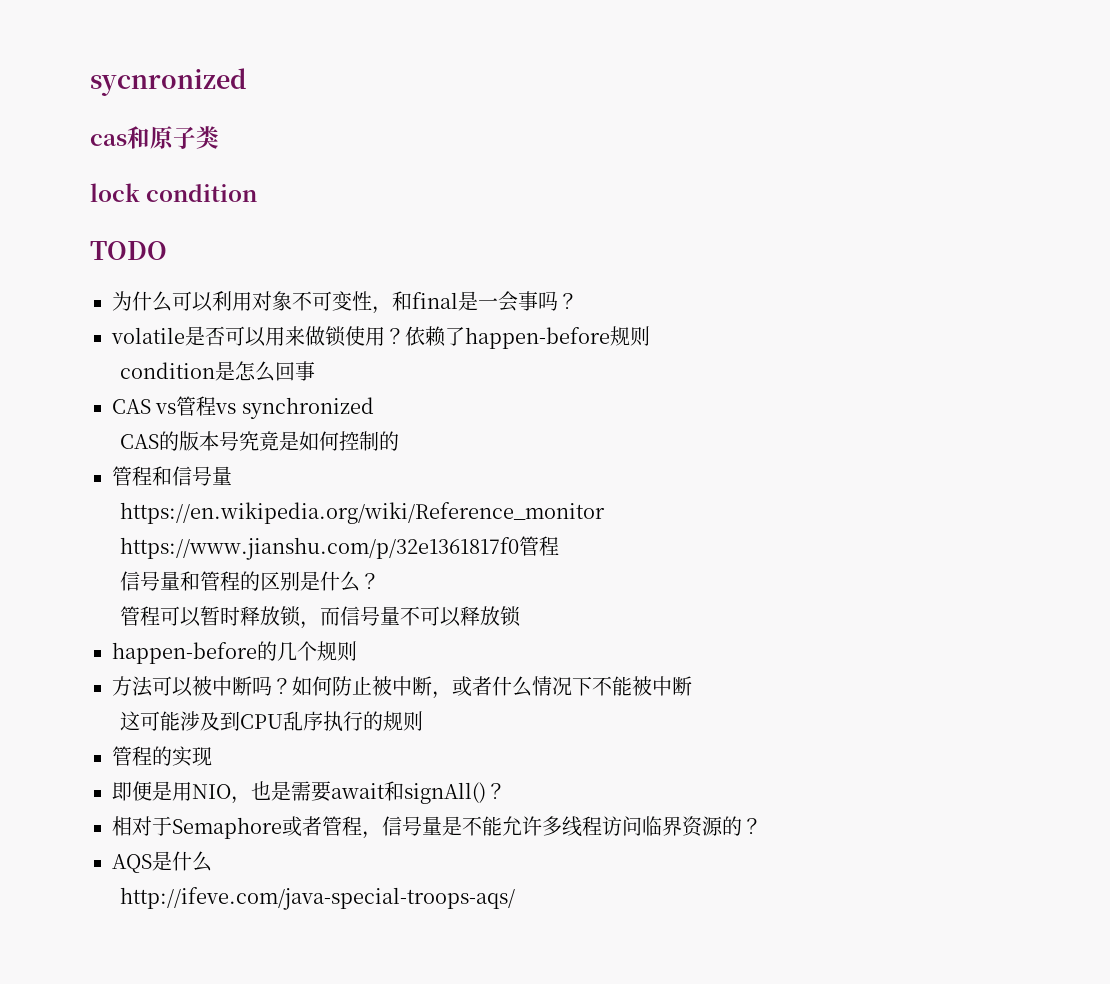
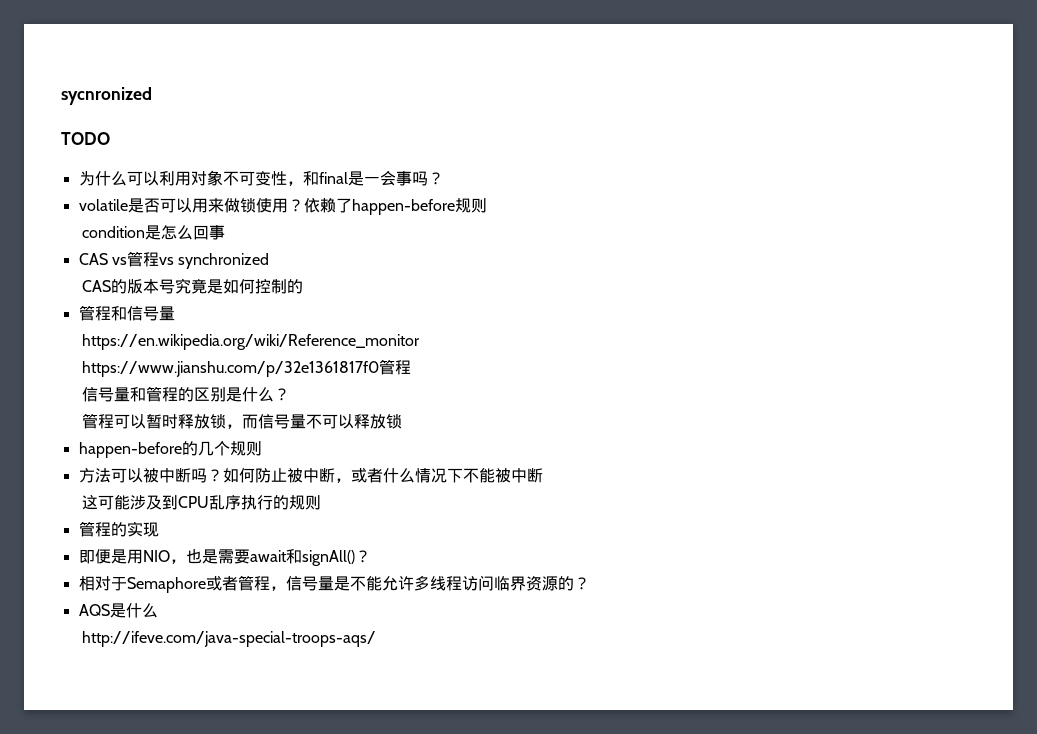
- cas和原子类
- lock condition

